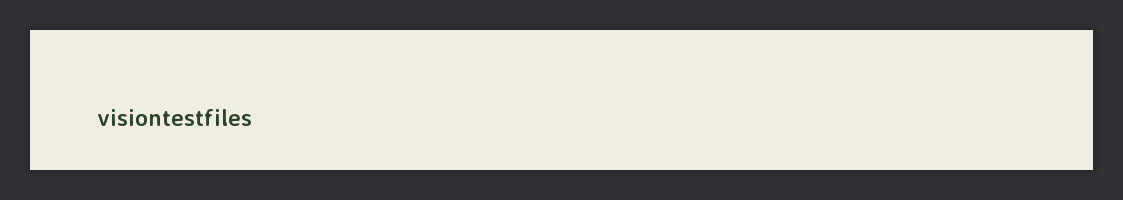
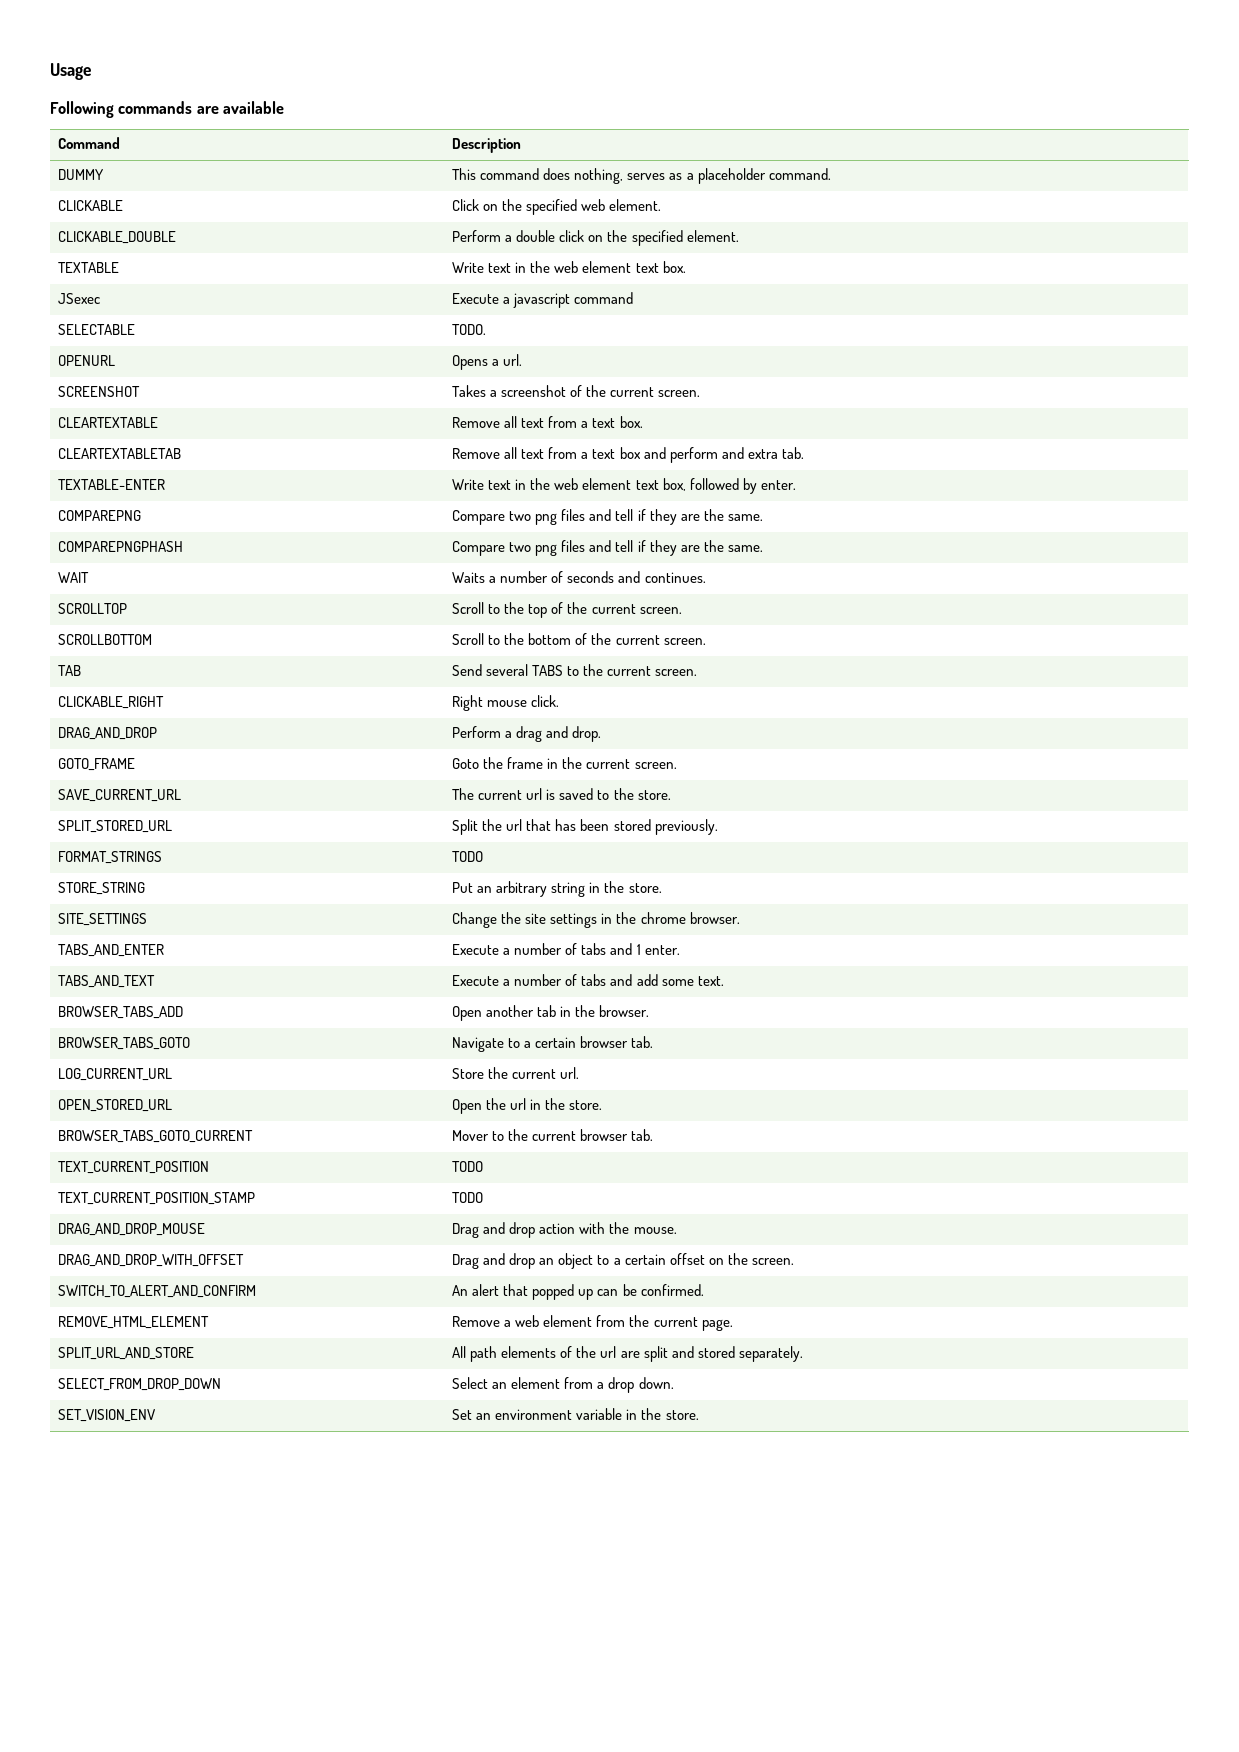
- visiontestfiles
+ Usage
+ Following commands are available
+ Command | Description
+ DUMMY | This command does nothing, serves as a placeholder command.
+ CLICKABLE | Click on the specified web element.
+ CLICKABLE_DOUBLE | Perform a double click on the specified element.
+ TEXTABLE | Write text in the web element text box.
+ JSexec | Execute a javascript command
+ SELECTABLE | TODO.
+ OPENURL | Opens a url.
+ SCREENSHOT | Takes a screenshot of the current screen.
+ CLEARTEXTABLE | Remove all text from a text box.
+ CLEARTEXTABLETAB | Remove all text from a text box and perform and extra tab.
+ TEXTABLE-ENTER | Write text in the web element text box, followed by enter.
+ COMPAREPNG | Compare two png files and tell if they are the same.
+ COMPAREPNGPHASH | Compare two png files and tell if they are the same.
+ WAIT | Waits a number of seconds and continues.
+ SCROLLTOP | Scroll to the top of the current screen.
+ SCROLLBOTTOM | Scroll to the bottom of the current screen.
+ TAB | Send several TABS to the current screen.
+ CLICKABLE_RIGHT | Right mouse click.
+ DRAG_AND_DROP | Perform a drag and drop.
+ GOTO_FRAME | Goto the frame in the current screen.
+ SAVE_CURRENT_URL | The current url is saved to the store.
+ SPLIT_STORED_URL | Split the url that has been stored previously.
+ FORMAT_STRINGS | TODO
+ STORE_STRING | Put an arbitrary string in the store.
+ SITE_SETTINGS | Change the site settings in the chrome browser.
+ TABS_AND_ENTER | Execute a number of tabs and 1 enter.
+ TABS_AND_TEXT | Execute a number of tabs and add some text.
+ BROWSER_TABS_ADD | Open another tab in the browser.
+ BROWSER_TABS_GOTO | Navigate to a certain browser tab.
+ LOG_CURRENT_URL | Store the current url.
+ OPEN_STORED_URL | Open the url in the store.
+ BROWSER_TABS_GOTO_CURRENT | Mover to the current browser tab.
+ TEXT_CURRENT_POSITION | TODO
+ TEXT_CURRENT_POSITION_STAMP | TODO
+ DRAG_AND_DROP_MOUSE | Drag and drop action with the mouse.
+ DRAG_AND_DROP_WITH_OFFSET | Drag and drop an object to a certain offset on the screen.
+ SWITCH_TO_ALERT_AND_CONFIRM | An alert that popped up can be confirmed.
+ REMOVE_HTML_ELEMENT | Remove a web element from the current page.
+ SPLIT_URL_AND_STORE | All path elements of the url are split and stored separately.
+ SELECT_FROM_DROP_DOWN | Select an element from a drop down.
+ SET_VISION_ENV | Set an environment variable in the store.

